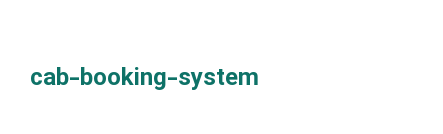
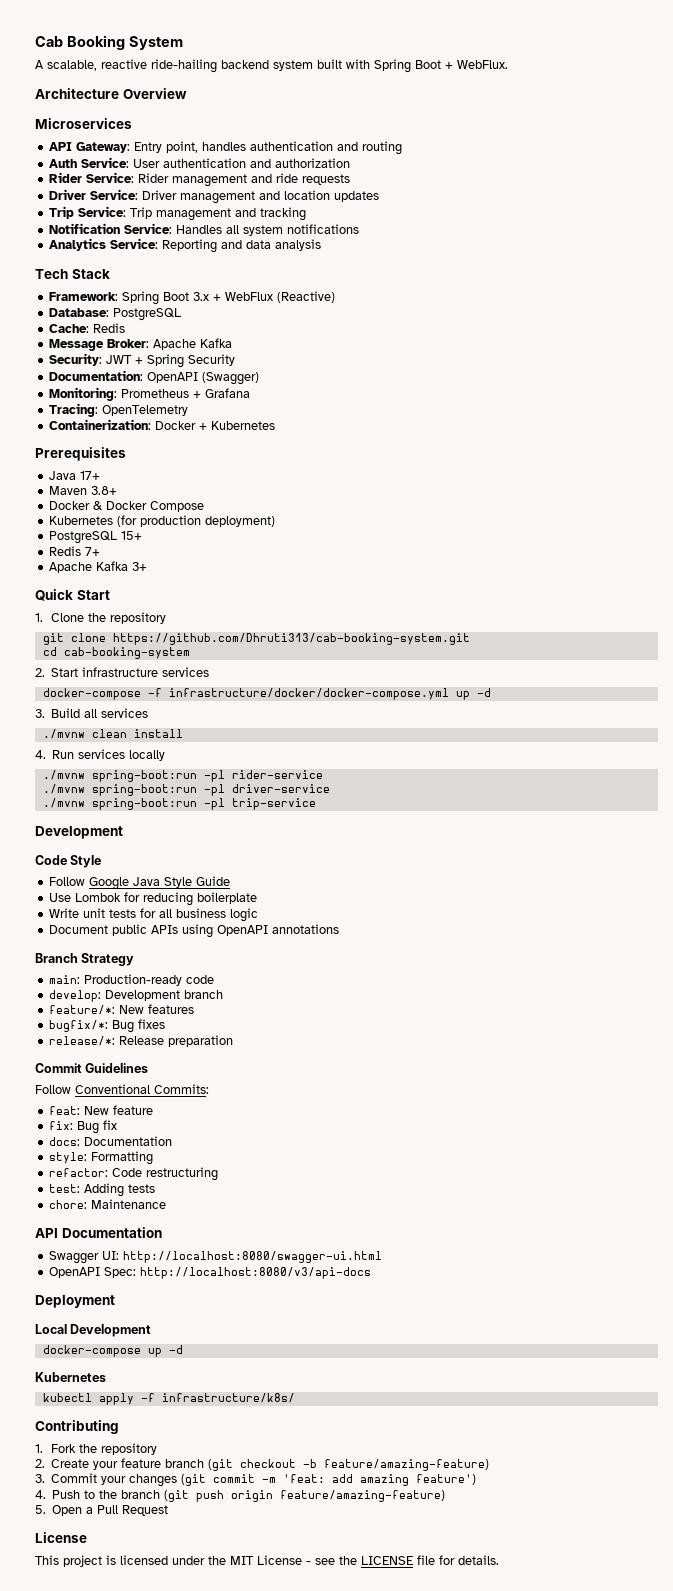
- cab-booking-system
+ Cab Booking System
+ A scalable, reactive ride-hailing backend system built with Spring Boot + WebFlux.
+ Architecture Overview
+ Microservices
+ API Gateway: Entry point, handles authentication and routing
+ Auth Service: User authentication and authorization
+ Rider Service: Rider management and ride requests
+ Driver Service: Driver management and location updates
+ Trip Service: Trip management and tracking
+ Notification Service: Handles all system notifications
+ Analytics Service: Reporting and data analysis
+ Tech Stack
+ Framework: Spring Boot 3.x + WebFlux (Reactive)
+ Database: PostgreSQL
+ Cache: Redis
+ Message Broker: Apache Kafka
+ Security: JWT + Spring Security
+ Documentation: OpenAPI (Swagger)
+ Monitoring: Prometheus + Grafana
+ Tracing: OpenTelemetry
+ Containerization: Docker + Kubernetes
+ Prerequisites
+ Java 17+
+ Maven 3.8+
+ Docker & Docker Compose
+ Kubernetes (for production deployment)
+ PostgreSQL 15+
+ Redis 7+
+ Apache Kafka 3+
+ Quick Start
+ 1. Clone the repository
+ git clone https://github.com/Dhruti313/cab-booking-system.git
+ cd cab-booking-system
+ 2. Start infrastructure services
+ docker-compose -f infrastructure/docker/docker-compose.yml up -d
+ 3. Build all services
+ ./mvnw clean install
+ 4. Run services locally
+ ./mvnw spring-boot:run -pl rider-service
+ ./mvnw spring-boot:run -pl driver-service
+ ./mvnw spring-boot:run -pl trip-service
+ Development
+ Code Style
+ Follow Google Java Style Guide
+ Use Lombok for reducing boilerplate
+ Write unit tests for all business logic
+ Document public APIs using OpenAPI annotations
+ Branch Strategy
+ main: Production-ready code
+ develop: Development branch
+ feature/*: New features
+ bugfix/*: Bug fixes
+ release/*: Release preparation
+ Commit Guidelines
+ Follow Conventional Commits:
+ feat: New feature
+ fix: Bug fix
+ docs: Documentation
+ style: Formatting
+ refactor: Code restructuring
+ test: Adding tests
+ chore: Maintenance
+ API Documentation
+ Swagger UI: http://localhost:8080/swagger-ui.html
+ OpenAPI Spec: http://localhost:8080/v3/api-docs
+ Deployment
+ Local Development
+ docker-compose up -d
+ Kubernetes
+ kubectl apply -f infrastructure/k8s/
+ Contributing
+ 1. Fork the repository
+ 2. Create your feature branch (git checkout -b feature/amazing-feature)
+ 3. Commit your changes (git commit -m 'feat: add amazing feature')
+ 4. Push to the branch (git push origin feature/amazing-feature)
+ 5. Open a Pull Request
+ License
+ This project is licensed under the MIT License - see the LICENSE file for details.

